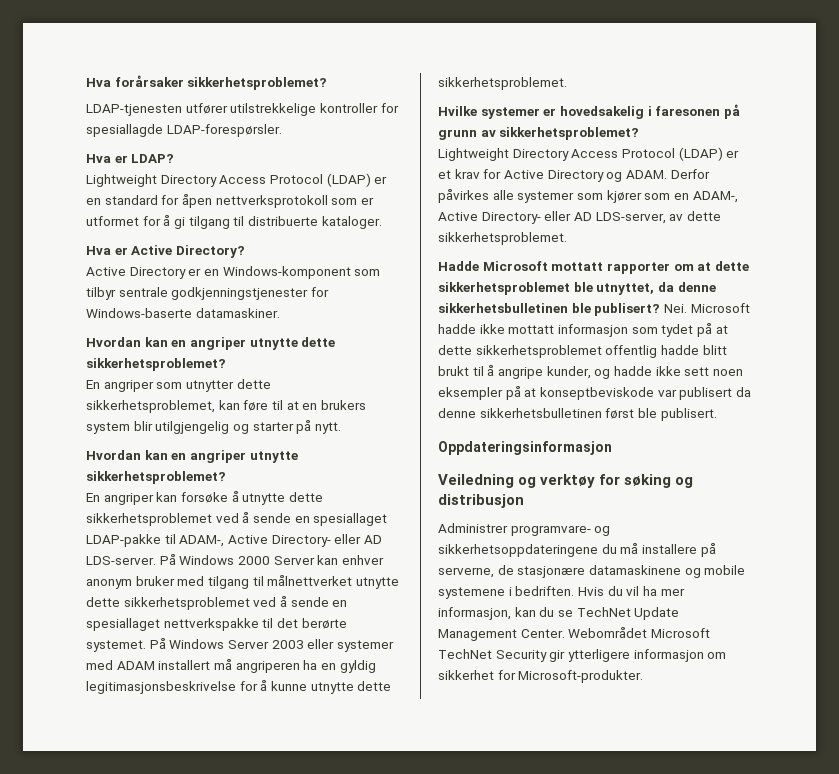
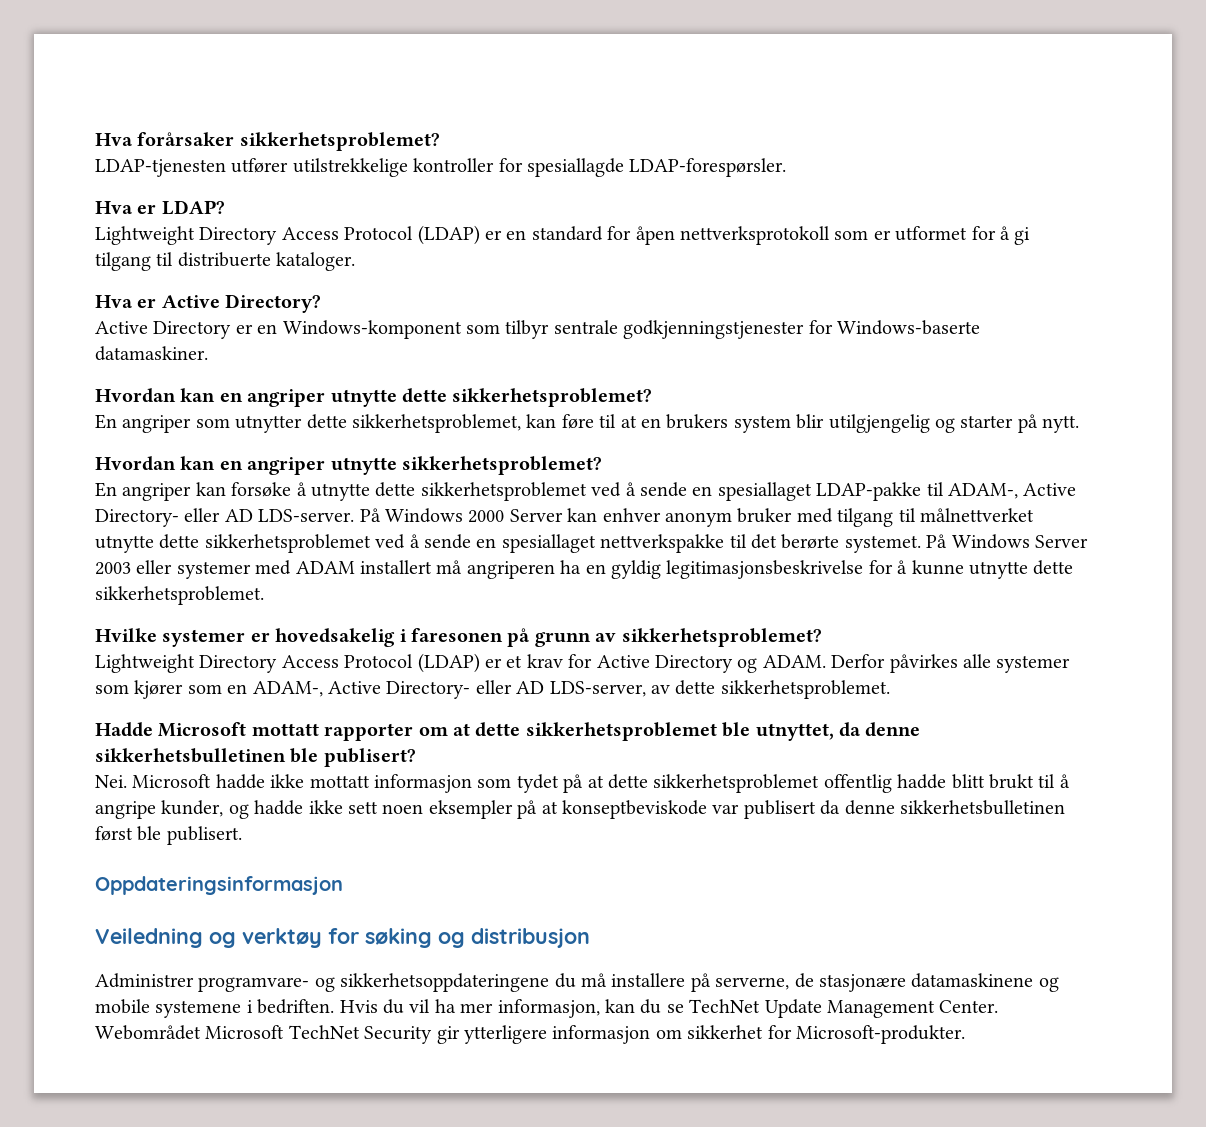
- Hadde Microsoft mottatt rapporter om at dette sikkerhetsproblemet ble utnyttet, da denne sikkerhetsbulletinen ble publisert? Nei. Microsoft hadde ikke mottatt informasjon som tydet på at dette sikkerhetsproblemet offentlig hadde blitt brukt til å angripe kunder, og hadde ikke sett noen eksempler på at konseptbeviskode var publisert da denne sikkerhetsbulletinen først ble publisert.
+ Hadde Microsoft mottatt rapporter om at dette sikkerhetsproblemet ble utnyttet, da denne sikkerhetsbulletinen ble publisert?
+ Nei. Microsoft hadde ikke mottatt informasjon som tydet på at dette sikkerhetsproblemet offentlig hadde blitt brukt til å angripe kunder, og hadde ikke sett noen eksempler på at konseptbeviskode var publisert da denne sikkerhetsbulletinen først ble publisert.

